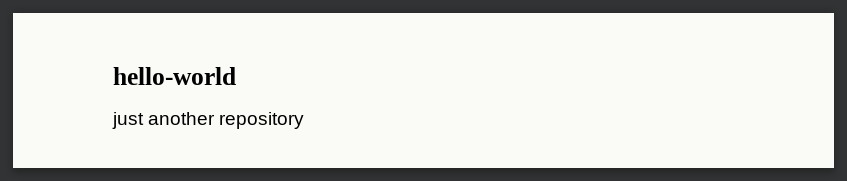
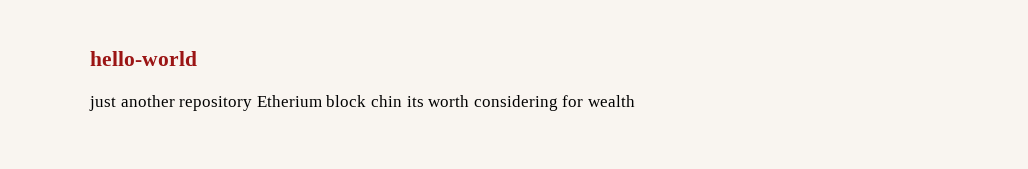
- just another repository
+ just another repository Etherium block chin its worth considering for wealth

